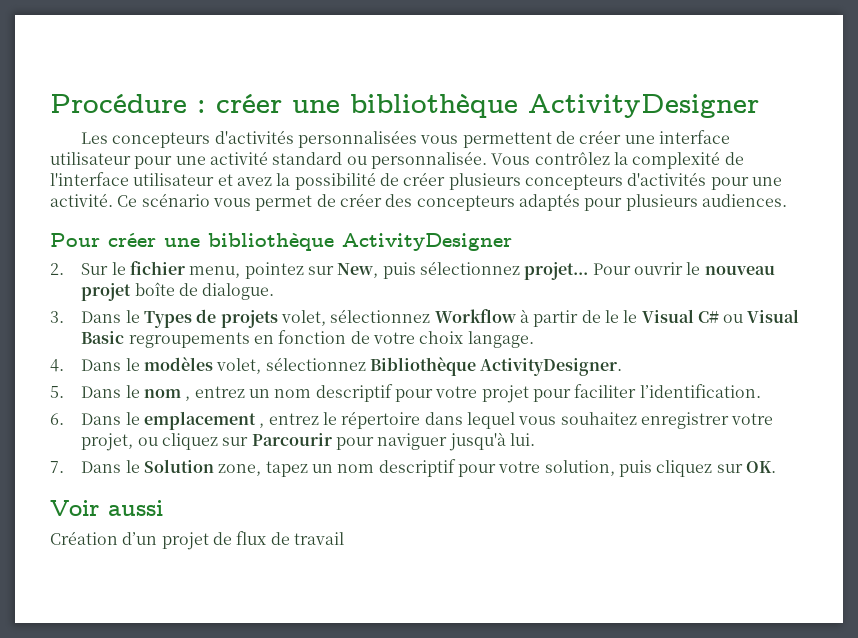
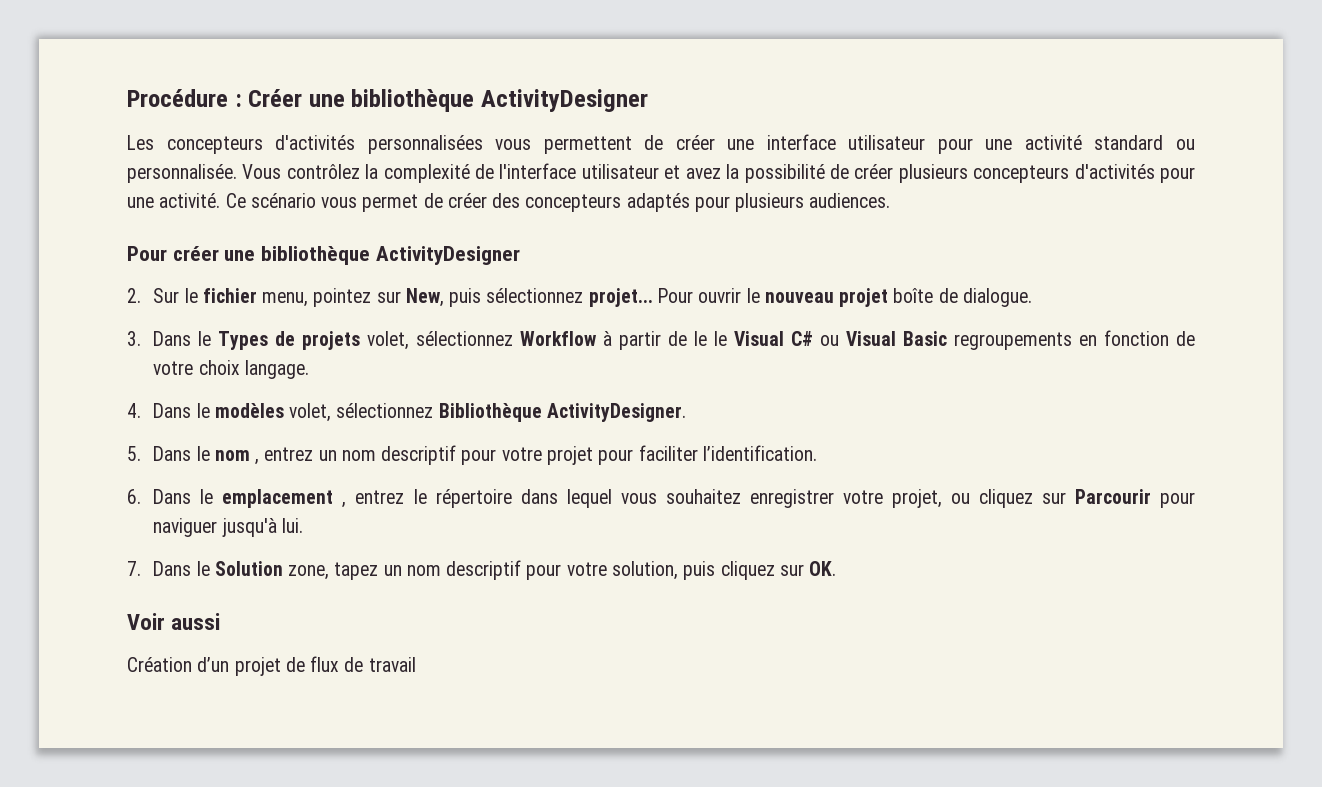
- Procédure : créer une bibliothèque ActivityDesigner
+ Procédure : Créer une bibliothèque ActivityDesigner

